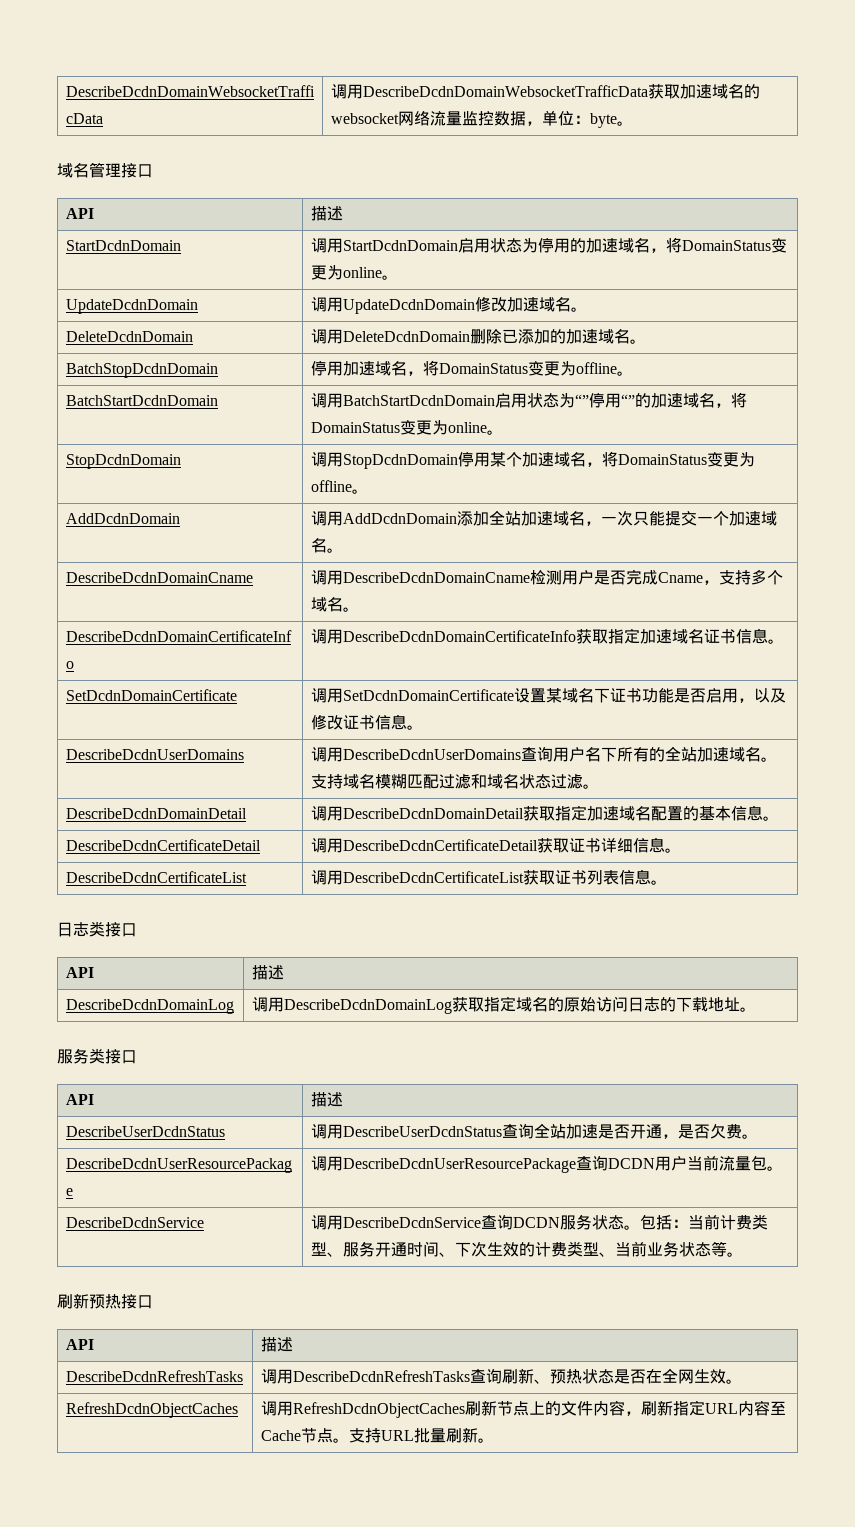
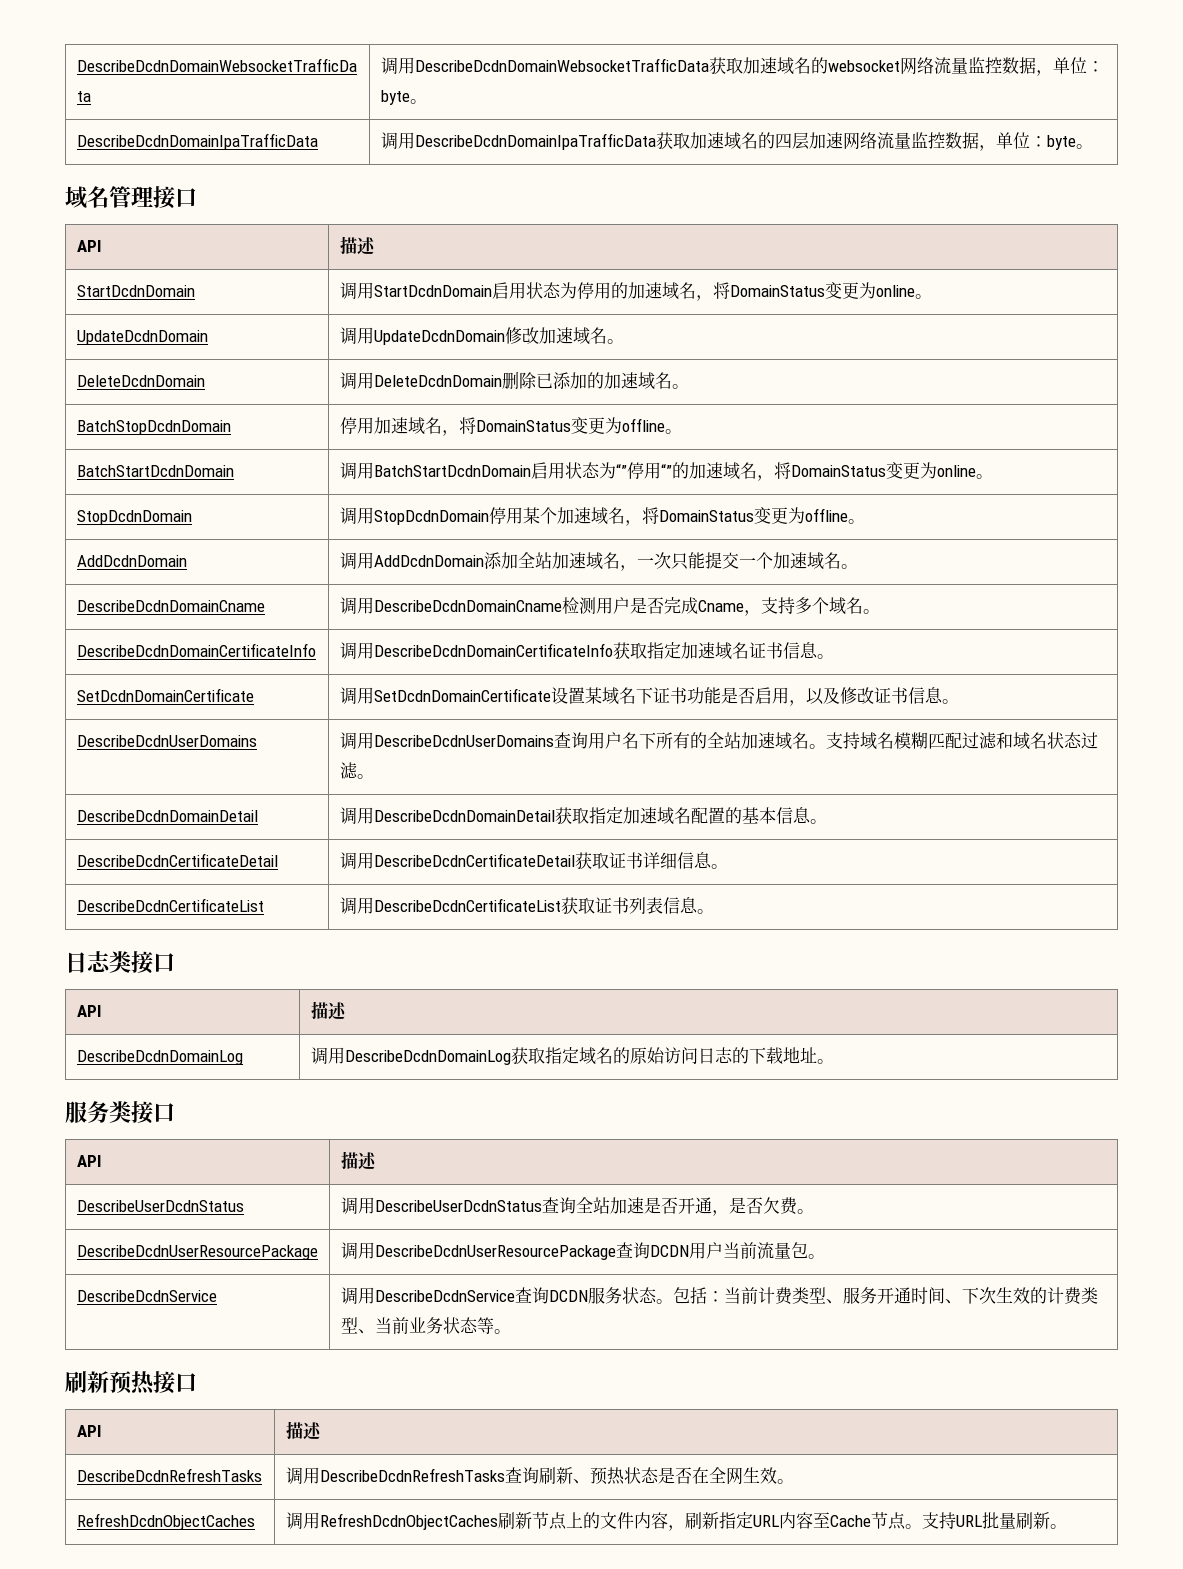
+ DescribeDcdnDomainIpaTrafficData | 调用DescribeDcdnDomainIpaTrafficData获取加速域名的四层加速网络流量监控数据，单位：byte。

